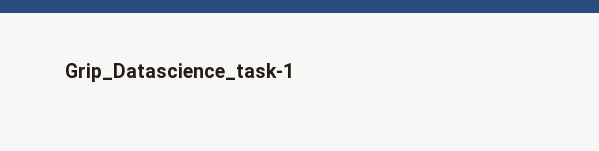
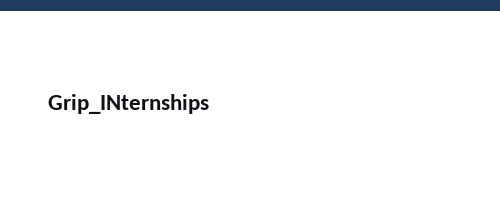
- Grip_Datascience_task-1
+ Grip_INternships

